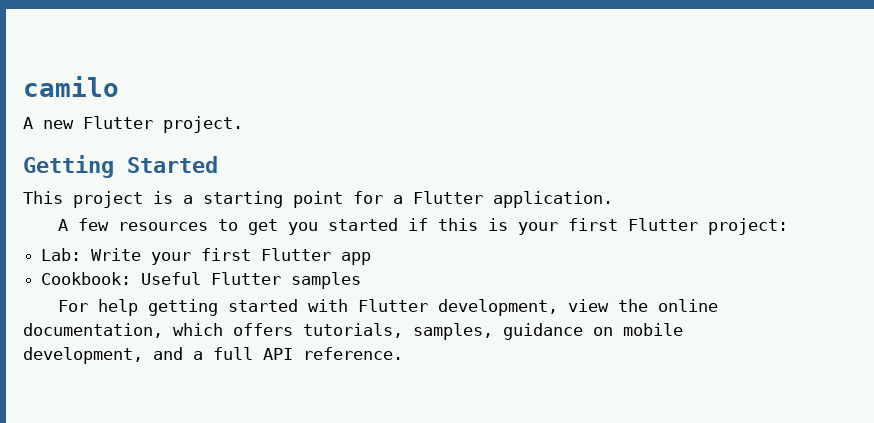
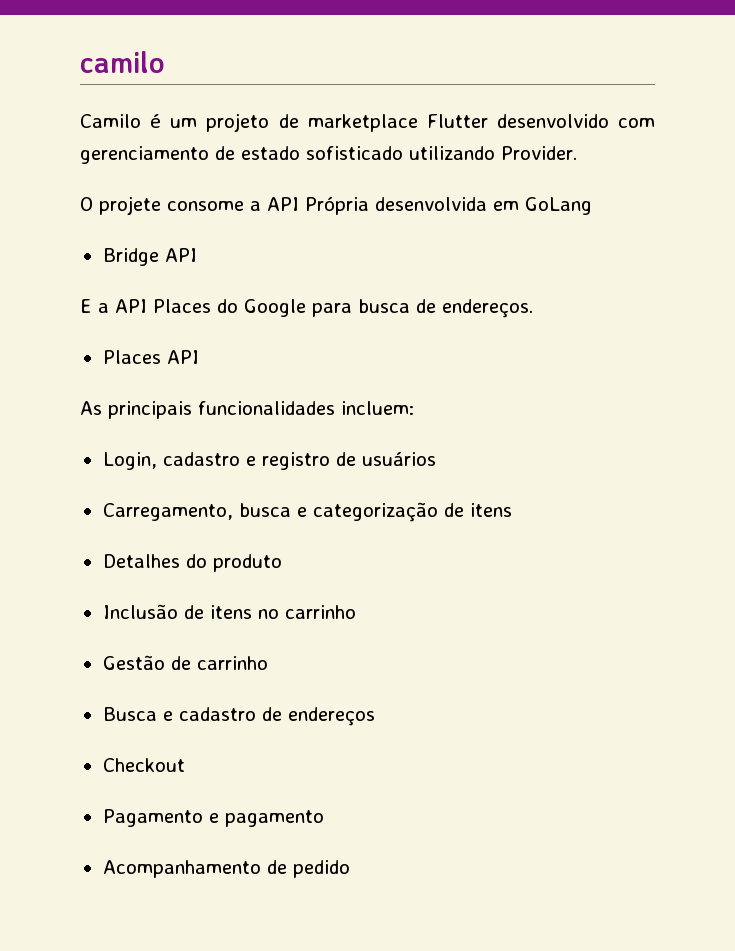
- A new Flutter project.
- Getting Started
- This project is a starting point for a Flutter application.
- A few resources to get you started if this is your first Flutter project:
- Lab: Write your first Flutter app
- Cookbook: Useful Flutter samples
- For help getting started with Flutter development, view the online documentation, which offers tutorials, samples, guidance on mobile development, and a full API reference.
+ Camilo é um projeto de marketplace Flutter desenvolvido com gerenciamento de estado sofisticado utilizando Provider.
+ O projete consome a API Própria desenvolvida em GoLang
+ Bridge API
+ E a API Places do Google para busca de endereços.
+ Places API
+ As principais funcionalidades incluem:
+ Login, cadastro e registro de usuários
+ Carregamento, busca e categorização de itens
+ Detalhes do produto
+ Inclusão de itens no carrinho
+ Gestão de carrinho
+ Busca e cadastro de endereços
+ Checkout
+ Pagamento e pagamento
+ Acompanhamento de pedido

